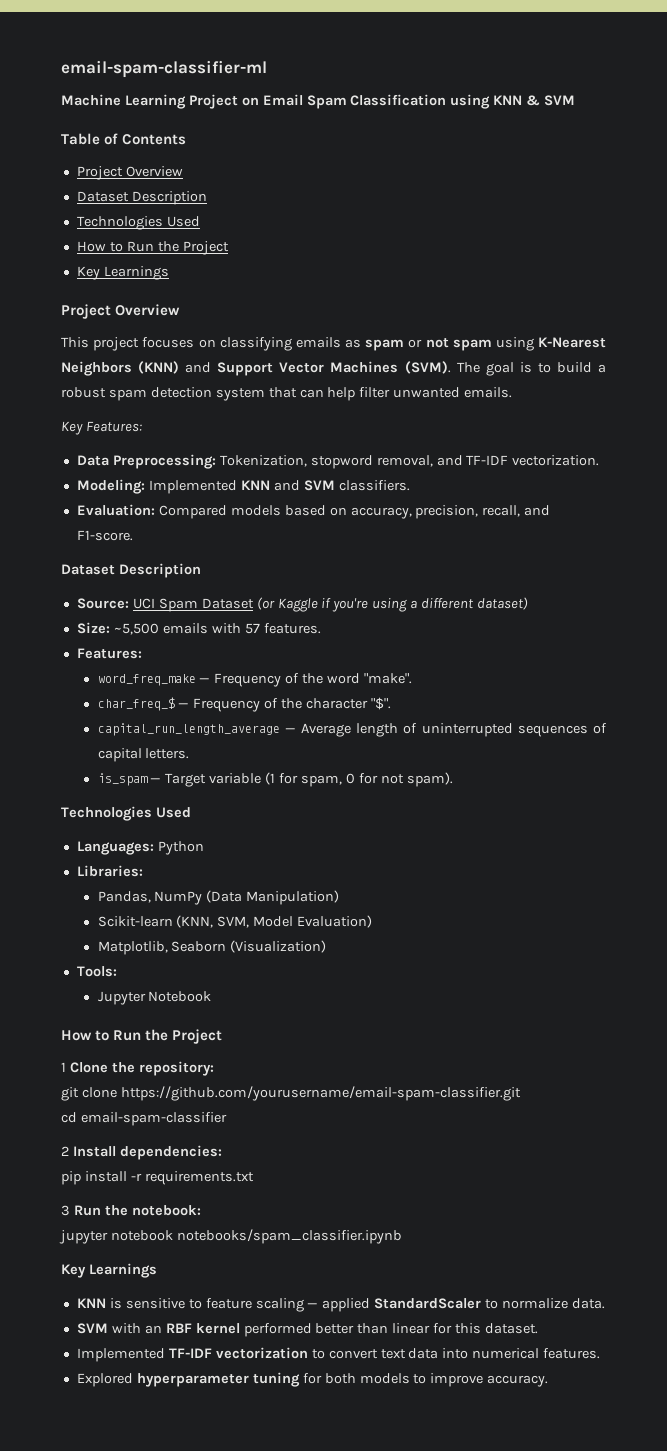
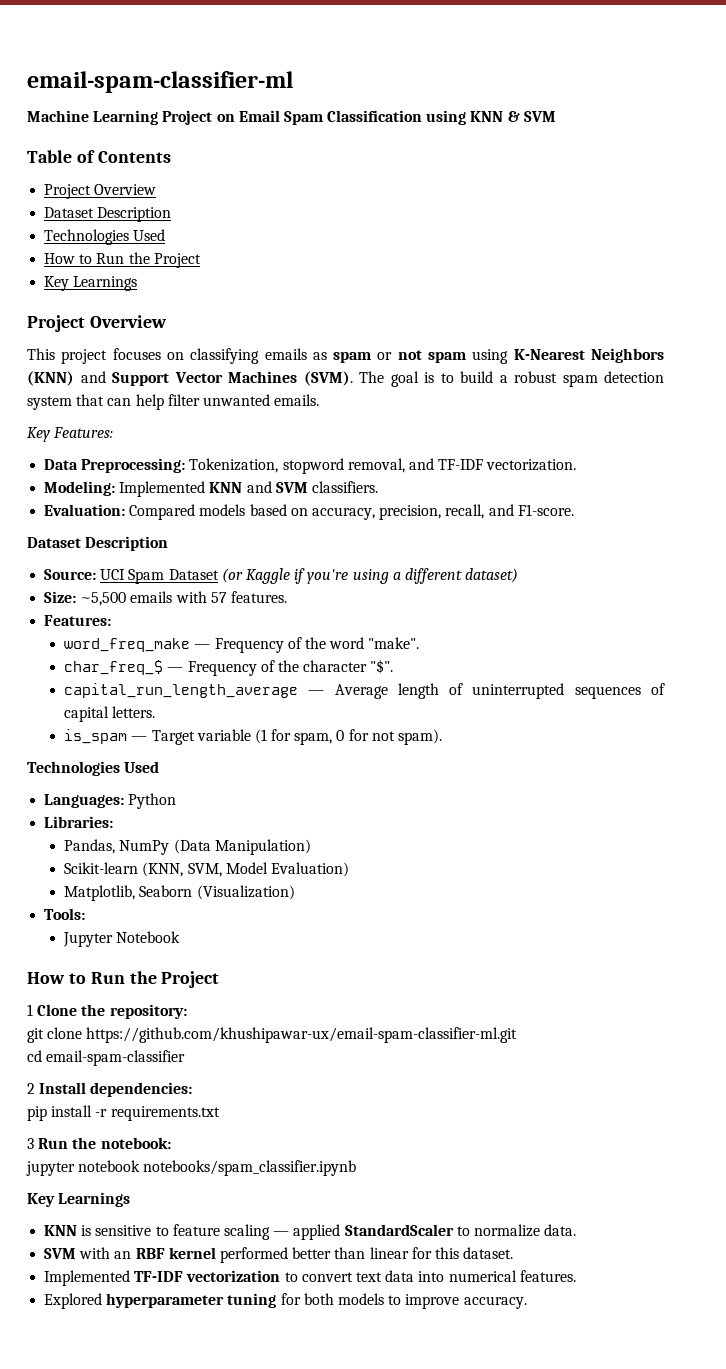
- git clone https://github.com/yourusername/email-spam-classifier.git
+ git clone https://github.com/khushipawar-ux/email-spam-classifier-ml.git

